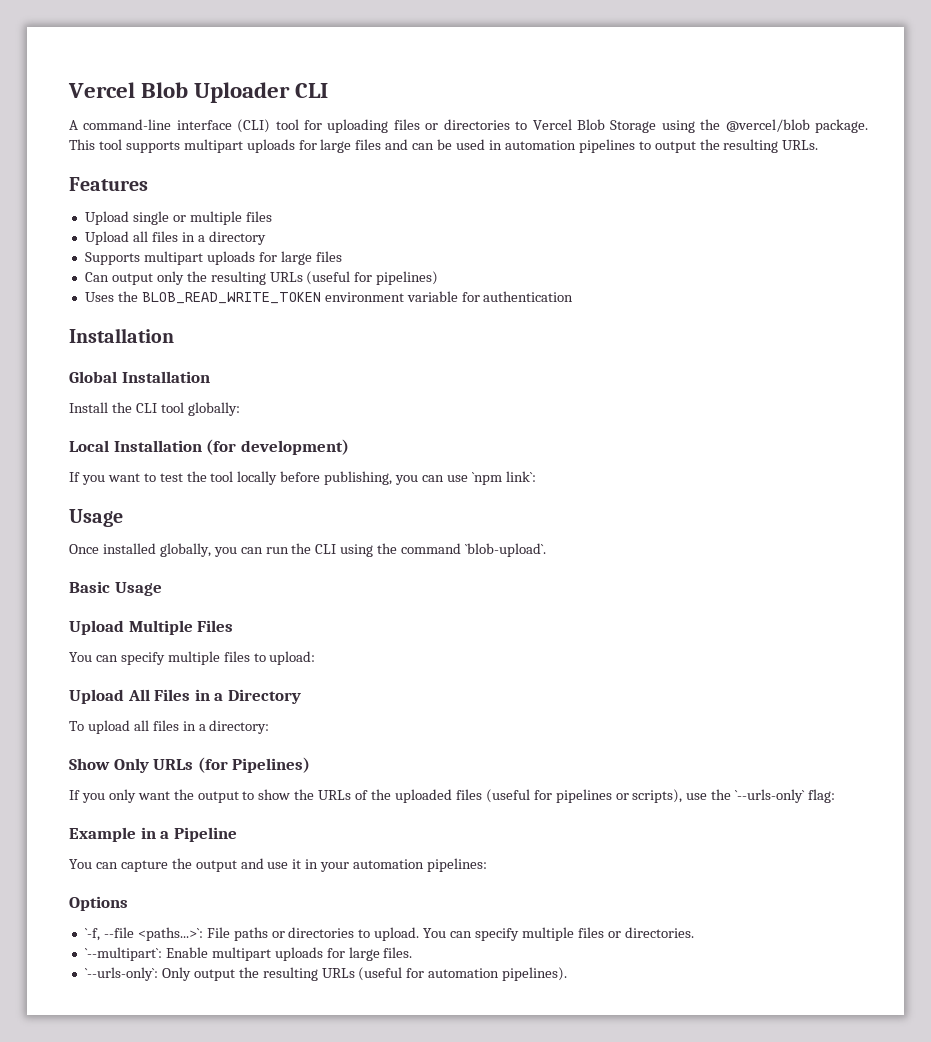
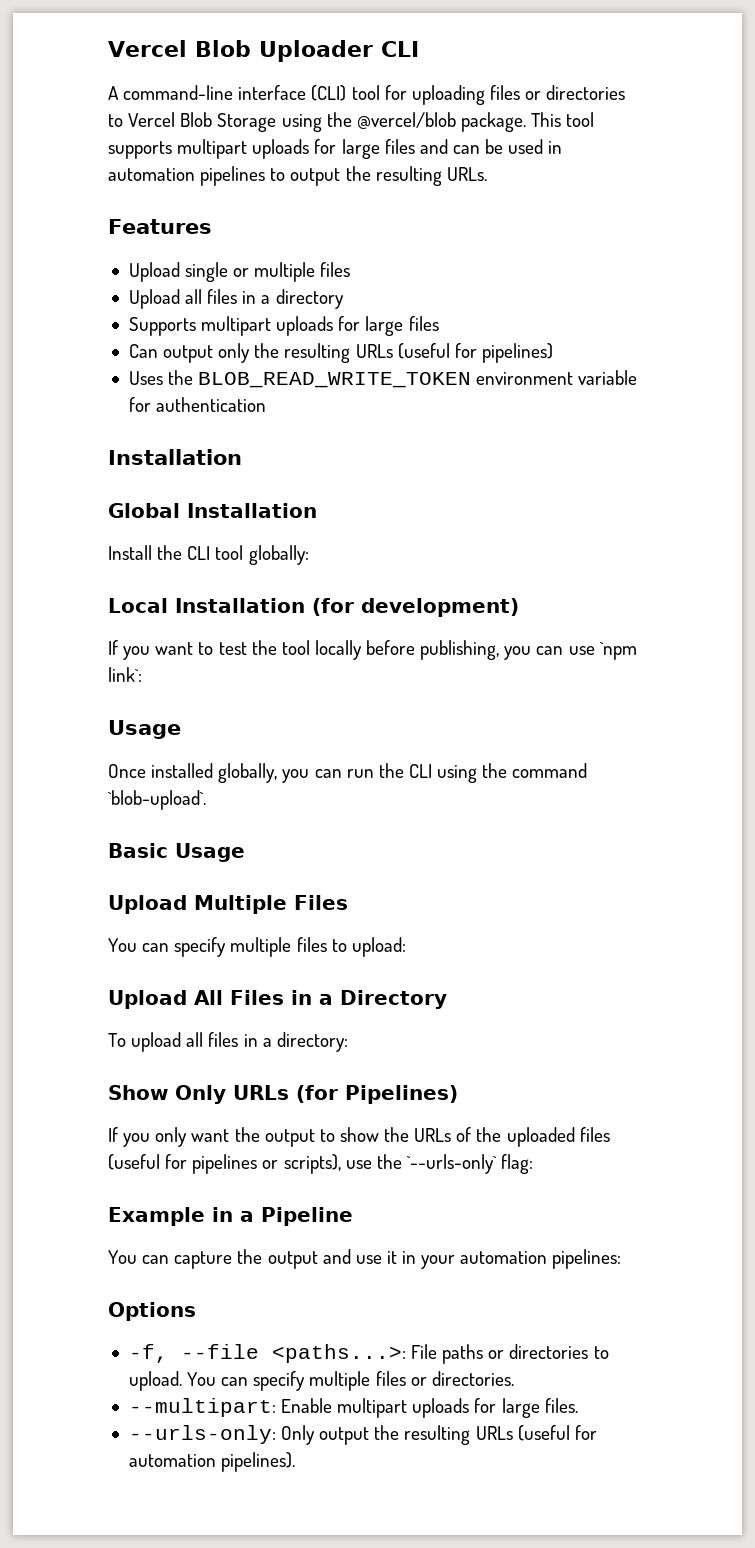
- `-f, --file <paths...>`: File paths or directories to upload.
+ -f, --file <paths...>: File paths or directories to upload.
- `--multipart`: Enable multipart uploads for large files.
+ --multipart: Enable multipart uploads for large files.
- `--urls-only`: Only output the resulting URLs (useful for automation pipelines).
+ --urls-only: Only output the resulting URLs (useful for automation pipelines).

